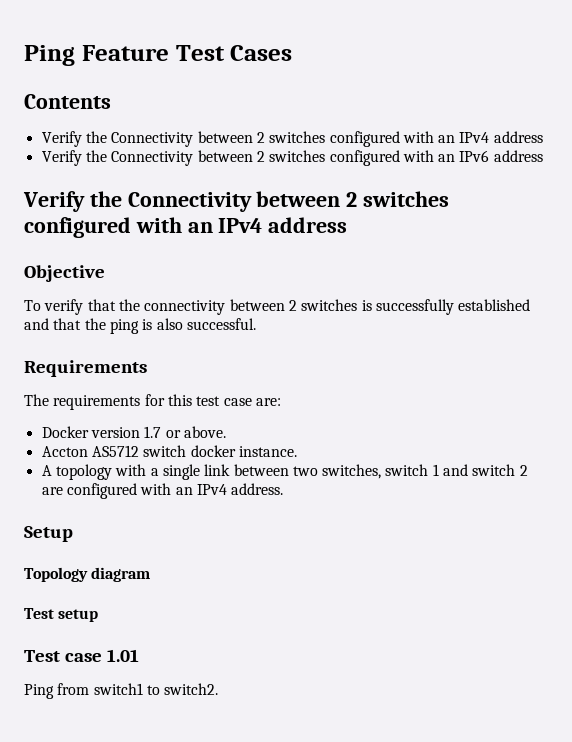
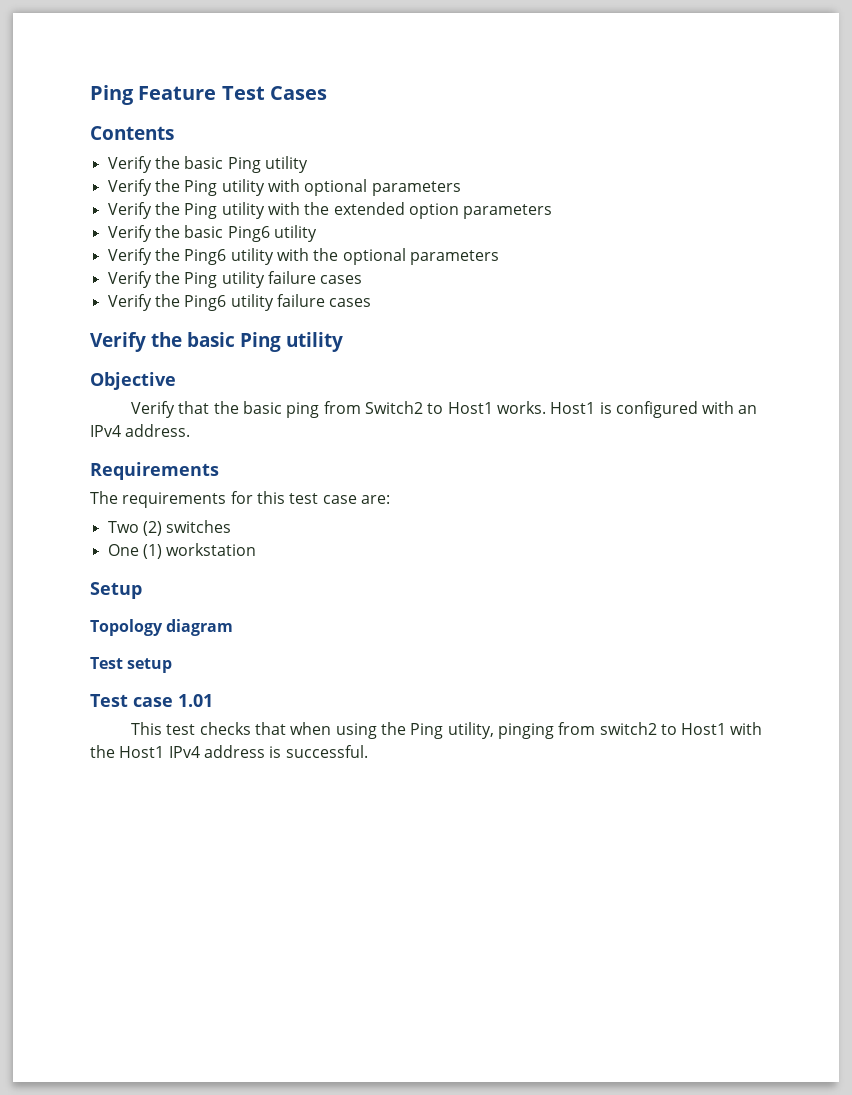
  Contents
- Verify the Connectivity between 2 switches configured with an IPv4 address
- Verify the Connectivity between 2 switches configured with an IPv6 address
- Verify the Connectivity between 2 switches configured with an IPv4 address
+ Verify the basic Ping utility
+ Verify the Ping utility with optional parameters
+ Verify the Ping utility with the extended option parameters
+ Verify the basic Ping6 utility
+ Verify the Ping6 utility with the optional parameters
+ Verify the Ping utility failure cases
+ Verify the Ping6 utility failure cases
+ Verify the basic Ping utility
  Objective
- To verify that the connectivity between 2 switches is successfully established and that the ping is also successful.
+ Verify that the basic ping from Switch2 to Host1 works. Host1 is configured with an IPv4 address.
- Docker version 1.7 or above.
- Accton AS5712 switch docker instance.
- A topology with a single link between two switches, switch 1 and switch 2 are configured with an IPv4 address.
+ Two (2) switches
+ One (1) workstation
- Ping from switch1 to switch2.
+ This test checks that when using the Ping utility, pinging from switch2 to Host1 with the Host1 IPv4 address is successful.

